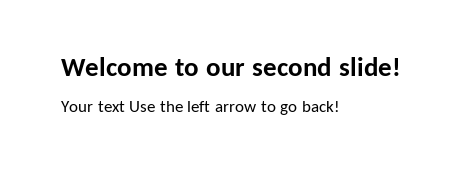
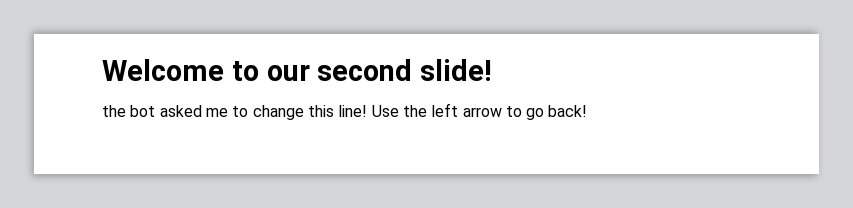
- Your text Use the left arrow to go back!
+ the bot asked me to change this line! Use the left arrow to go back!

